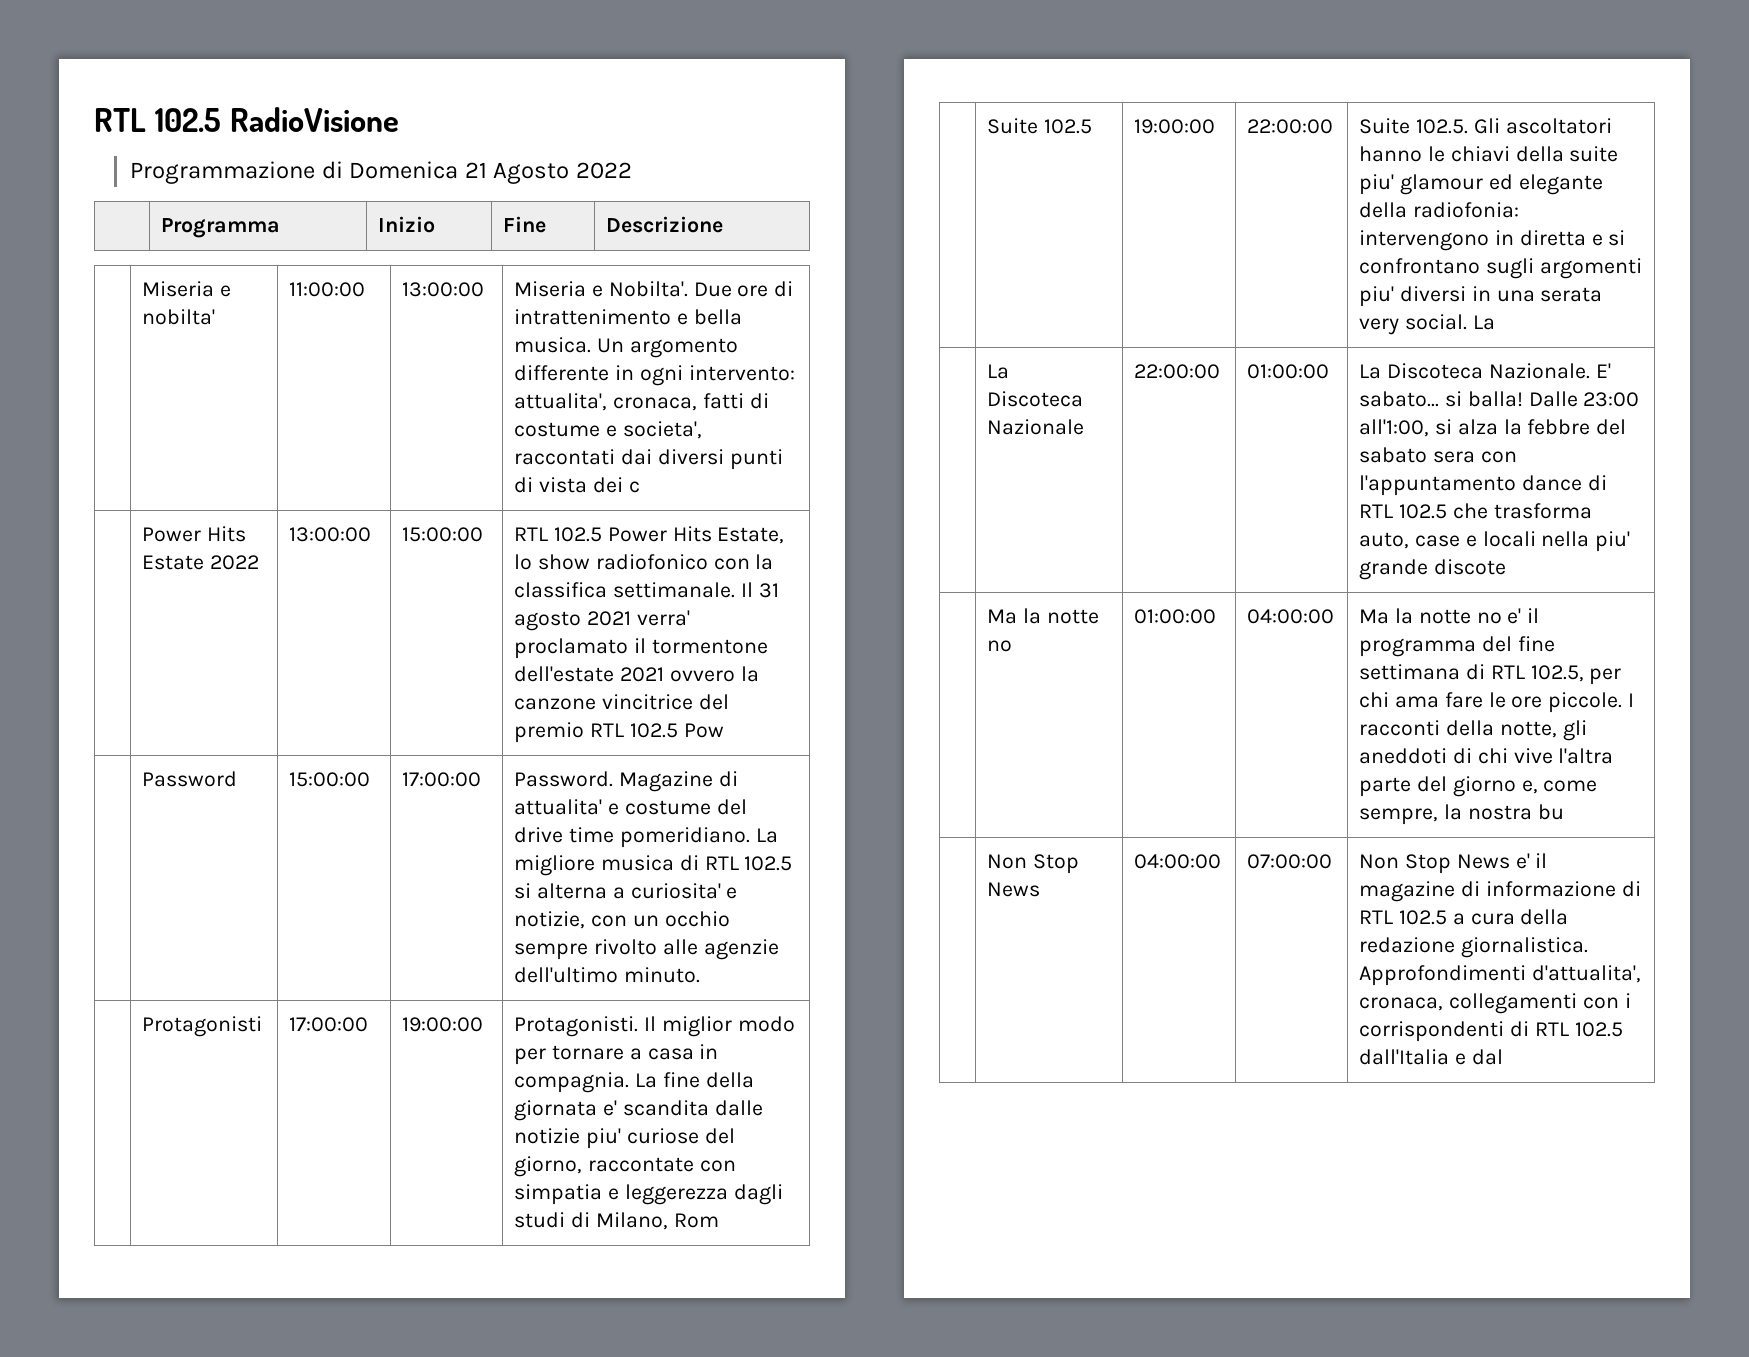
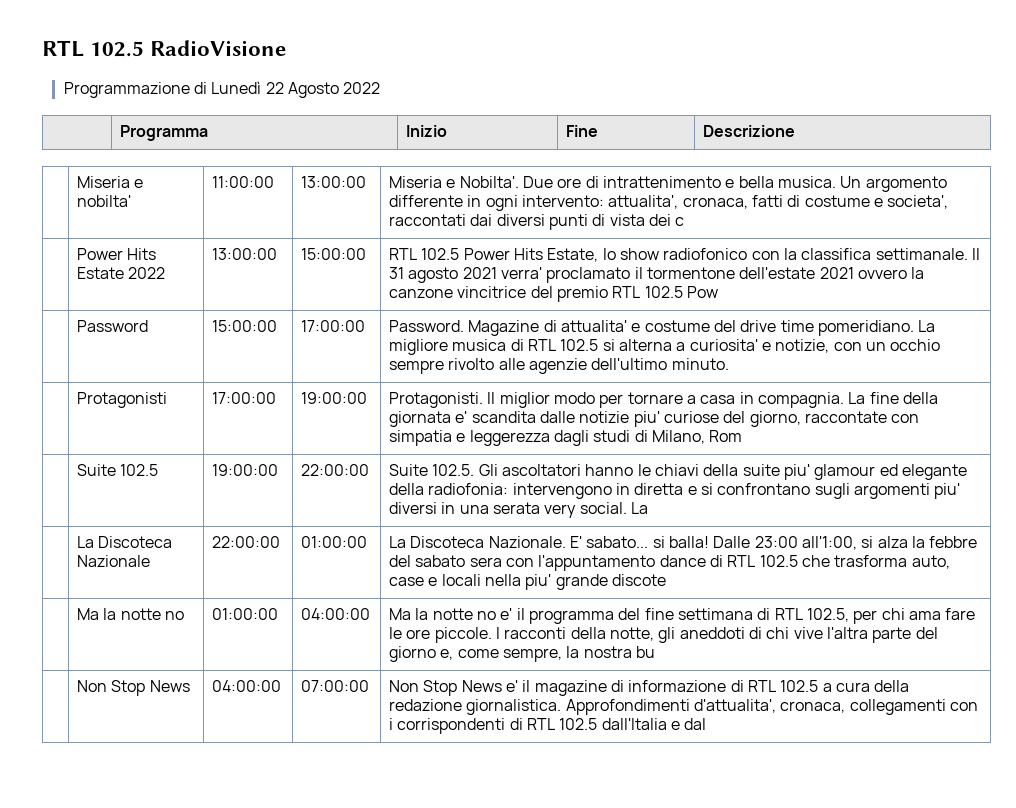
- Programmazione di Domenica 21 Agosto 2022
+ Programmazione di Lunedì 22 Agosto 2022

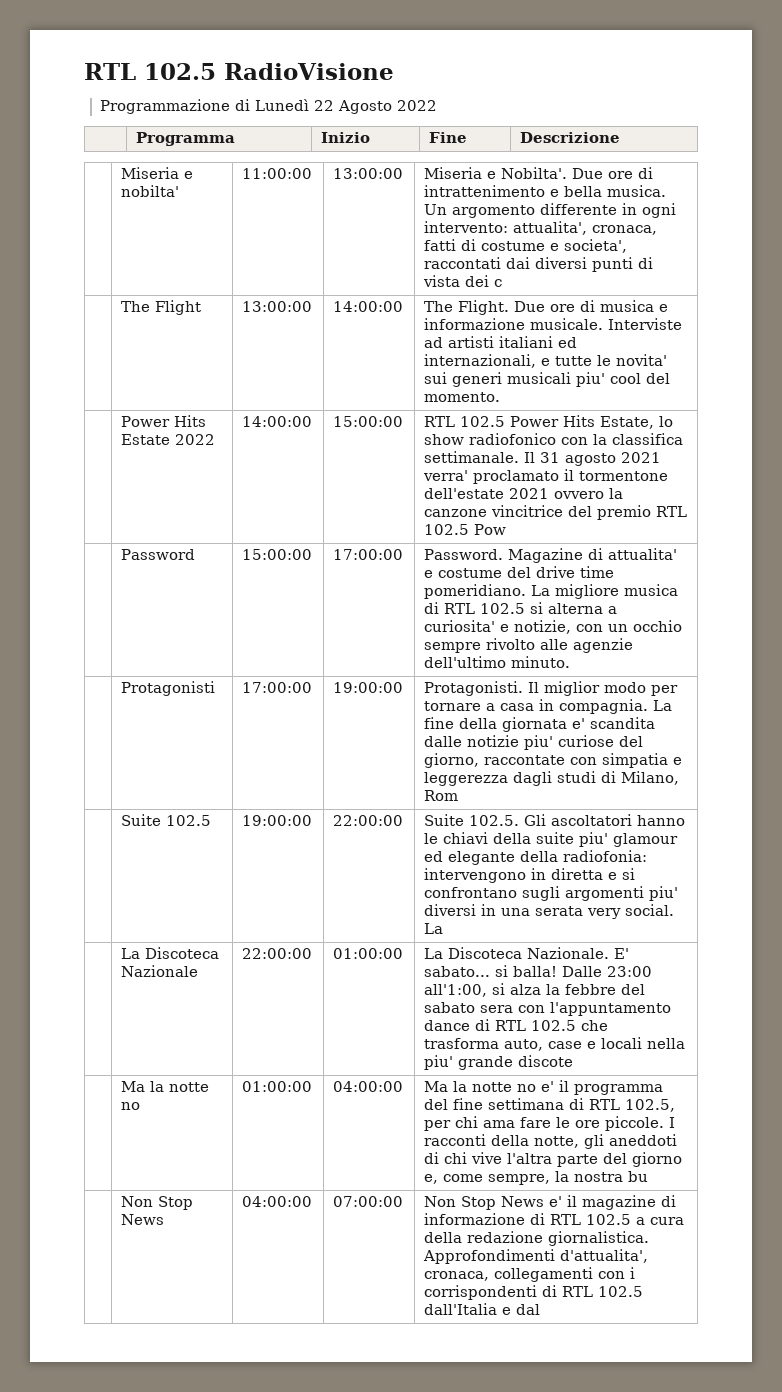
+ | The Flight | 13:00:00 | 14:00:00 | The Flight. Due ore di musica e informazione musicale. Interviste ad artisti italiani ed internazionali, e tutte le novita' sui generi musicali piu' cool del momento.
- | Power Hits Estate 2022 | 13:00:00 | 15:00:00 | RTL 102.5 Power Hits Estate, lo show radiofonico con la classifica settimanale. Il 31 agosto 2021 verra' proclamato il tormentone dell'estate 2021 ovvero la canzone vincitrice del premio RTL 102.5 Pow
+ | Power Hits Estate 2022 | 14:00:00 | 15:00:00 | RTL 102.5 Power Hits Estate, lo show radiofonico con la classifica settimanale. Il 31 agosto 2021 verra' proclamato il tormentone dell'estate 2021 ovvero la canzone vincitrice del premio RTL 102.5 Pow

